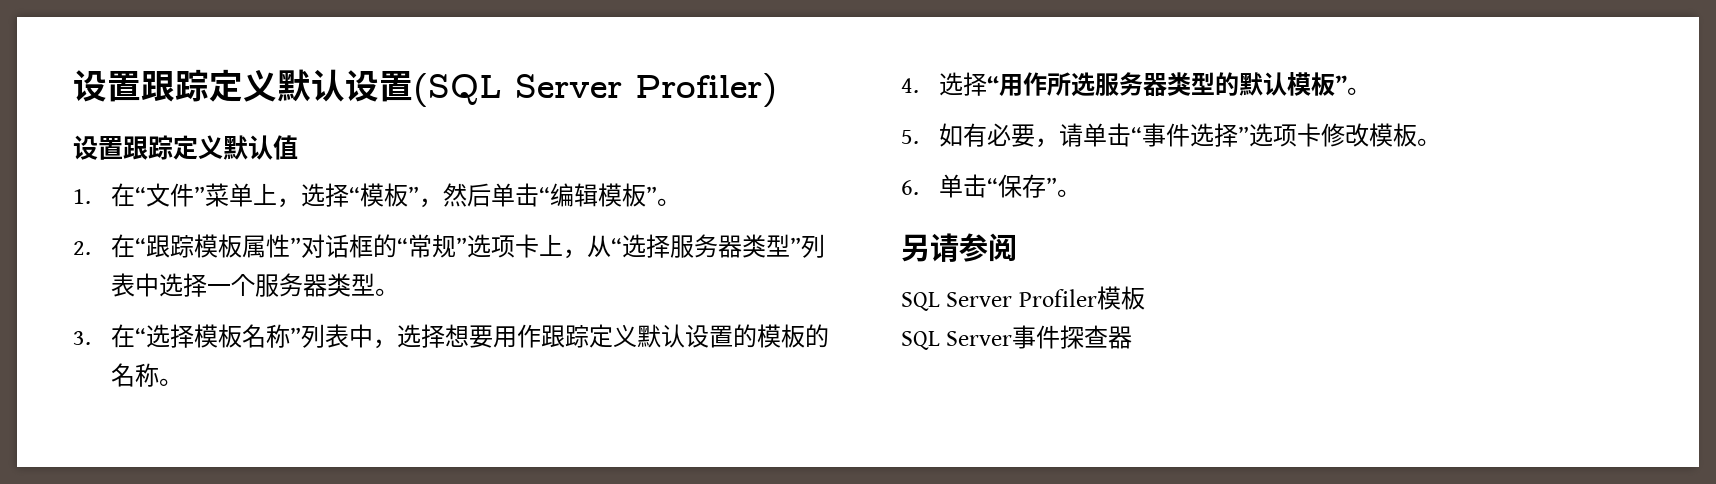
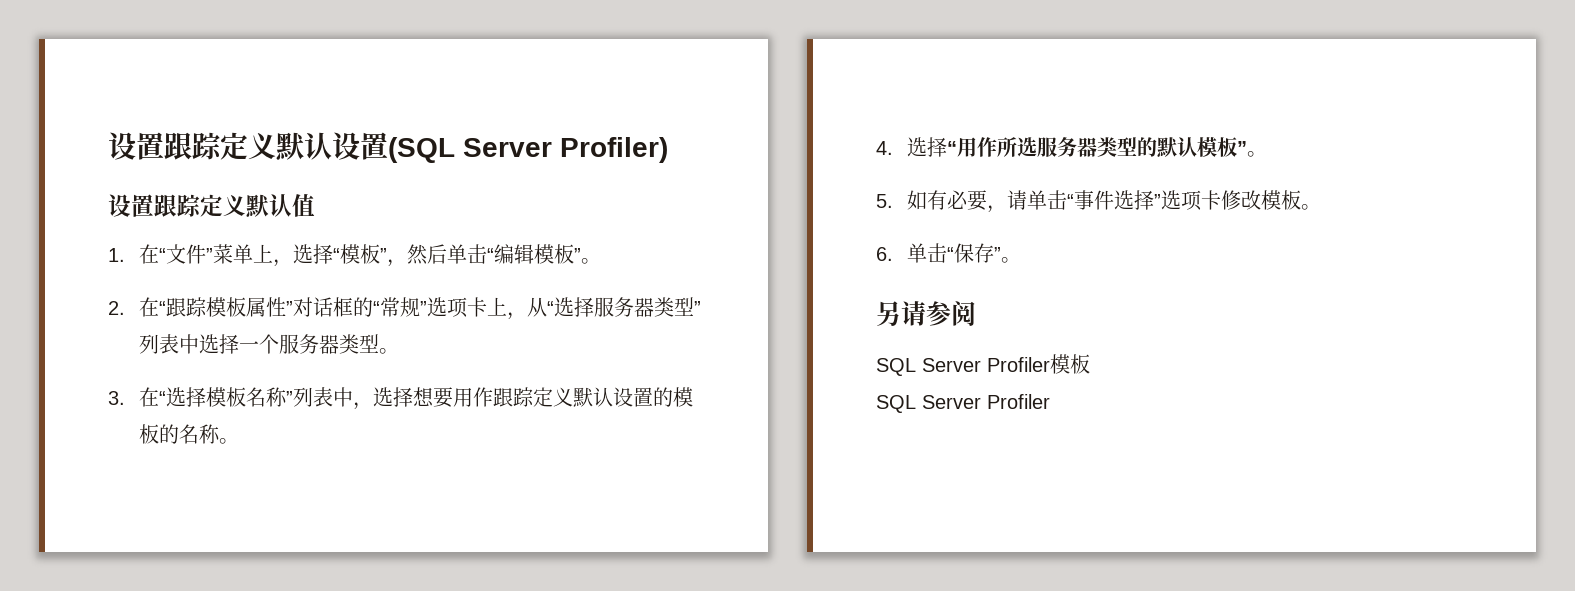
  SQL Server Profiler模板
- SQL Server事件探查器
+ SQL Server Profiler

